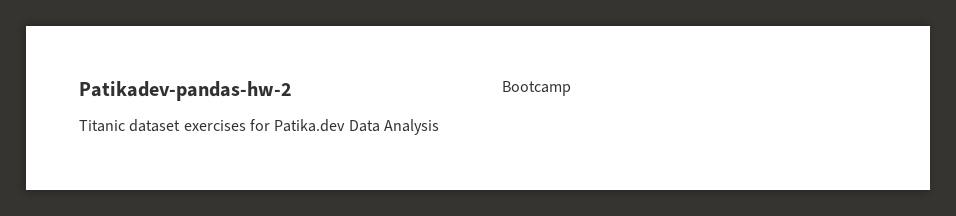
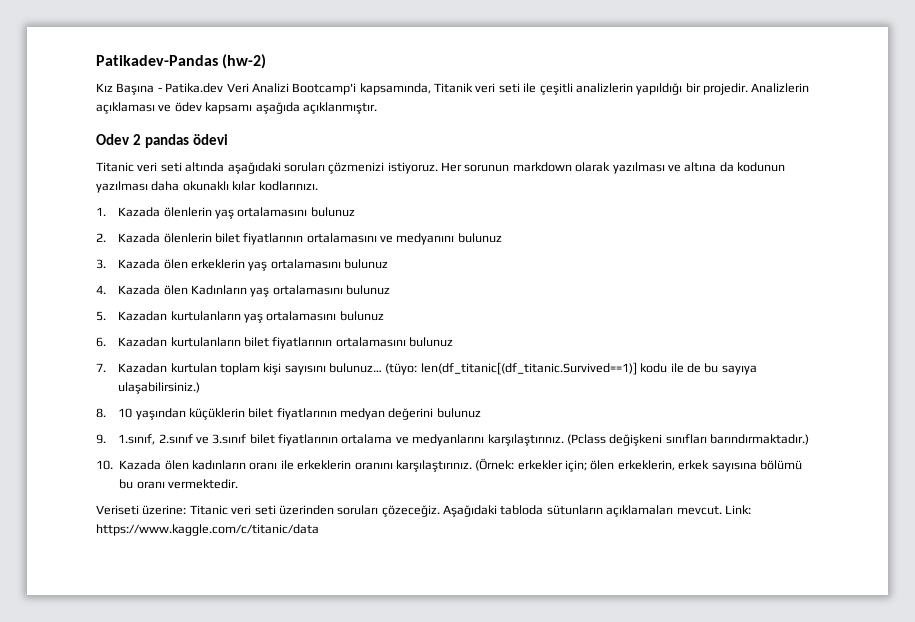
- Patikadev-pandas-hw-2
- Titanic dataset exercises for Patika.dev Data Analysis Bootcamp
+ Patikadev-Pandas (hw-2)
+ Kız Başına - Patika.dev Veri Analizi Bootcamp'i kapsamında, Titanik veri seti ile çeşitli analizlerin yapıldığı bir projedir. Analizlerin açıklaması ve ödev kapsamı aşağıda açıklanmıştır.
+ Odev 2 pandas ödevi
+ Titanic veri seti altında aşağıdaki soruları çözmenizi istiyoruz. Her sorunun markdown olarak yazılması ve altına da kodunun yazılması daha okunaklı kılar kodlarınızı.
+ 1. Kazada ölenlerin yaş ortalamasını bulunuz
+ 2. Kazada ölenlerin bilet fiyatlarının ortalamasını ve medyanını bulunuz
+ 3. Kazada ölen erkeklerin yaş ortalamasını bulunuz
+ 4. Kazada ölen Kadınların yaş ortalamasını bulunuz
+ 5. Kazadan kurtulanların yaş ortalamasını bulunuz
+ 6. Kazadan kurtulanların bilet fiyatlarının ortalamasını bulunuz
+ 7. Kazadan kurtulan toplam kişi sayısını bulunuz… (tüyo: len(df_titanic[(df_titanic.Survived==1)] kodu ile de bu sayıya ulaşabilirsiniz.)
+ 8. 10 yaşından küçüklerin bilet fiyatlarının medyan değerini bulunuz
+ 9. 1.sınıf, 2.sınıf ve 3.sınıf bilet fiyatlarının ortalama ve medyanlarını karşılaştırınız. (Pclass değişkeni sınıfları barındırmaktadır.)
+ 10. Kazada ölen kadınların oranı ile erkeklerin oranını karşılaştırınız. (Örnek: erkekler için; ölen erkeklerin, erkek sayısına bölümü bu oranı vermektedir.
+ Veriseti üzerine: Titanic veri seti üzerinden soruları çözeceğiz. Aşağıdaki tabloda sütunların açıklamaları mevcut. Link: https://www.kaggle.com/c/titanic/data

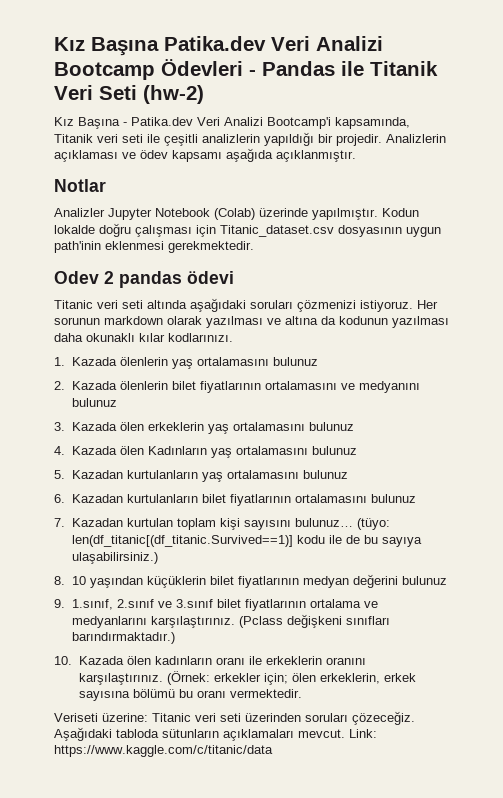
- Patikadev-Pandas (hw-2)
+ Kız Başına Patika.dev Veri Analizi Bootcamp Ödevleri - Pandas ile Titanik Veri Seti (hw-2)
+ Notlar
+ Analizler Jupyter Notebook (Colab) üzerinde yapılmıştır. Kodun lokalde doğru çalışması için Titanic_dataset.csv dosyasının uygun path'inin eklenmesi gerekmektedir.

